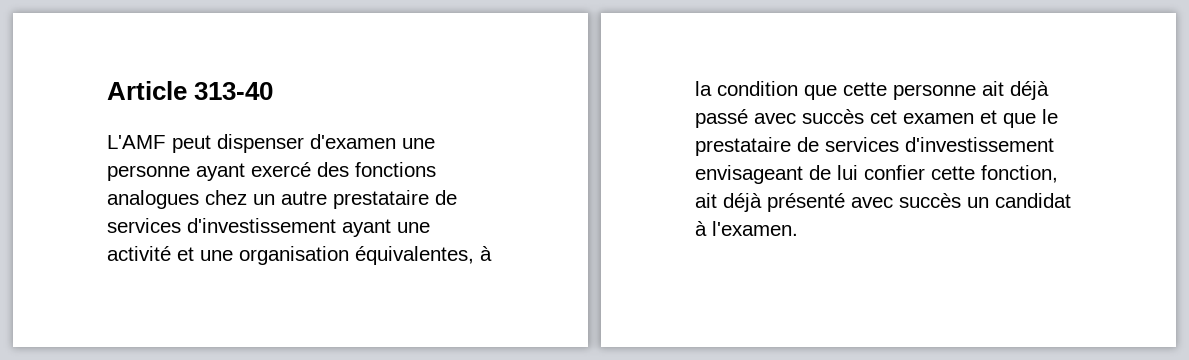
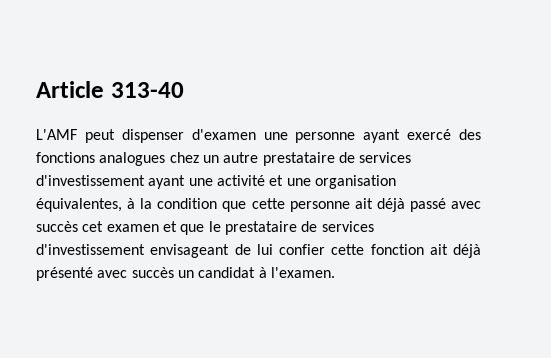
- L'AMF peut dispenser d'examen une personne ayant exercé des fonctions analogues chez un autre prestataire de services d'investissement ayant une activité et une organisation équivalentes, à la condition que cette personne ait déjà passé avec succès cet examen et que le prestataire de services d'investissement envisageant de lui confier cette fonction, ait déjà présenté avec succès un candidat à l'examen.
+ L'AMF peut dispenser d'examen une personne ayant exercé des fonctions analogues chez un autre prestataire de services d'investissement ayant une activité et une organisation équivalentes, à la condition que cette personne ait déjà passé avec succès cet examen et que le prestataire de services d'investissement envisageant de lui confier cette fonction ait déjà présenté avec succès un candidat à l'examen.

